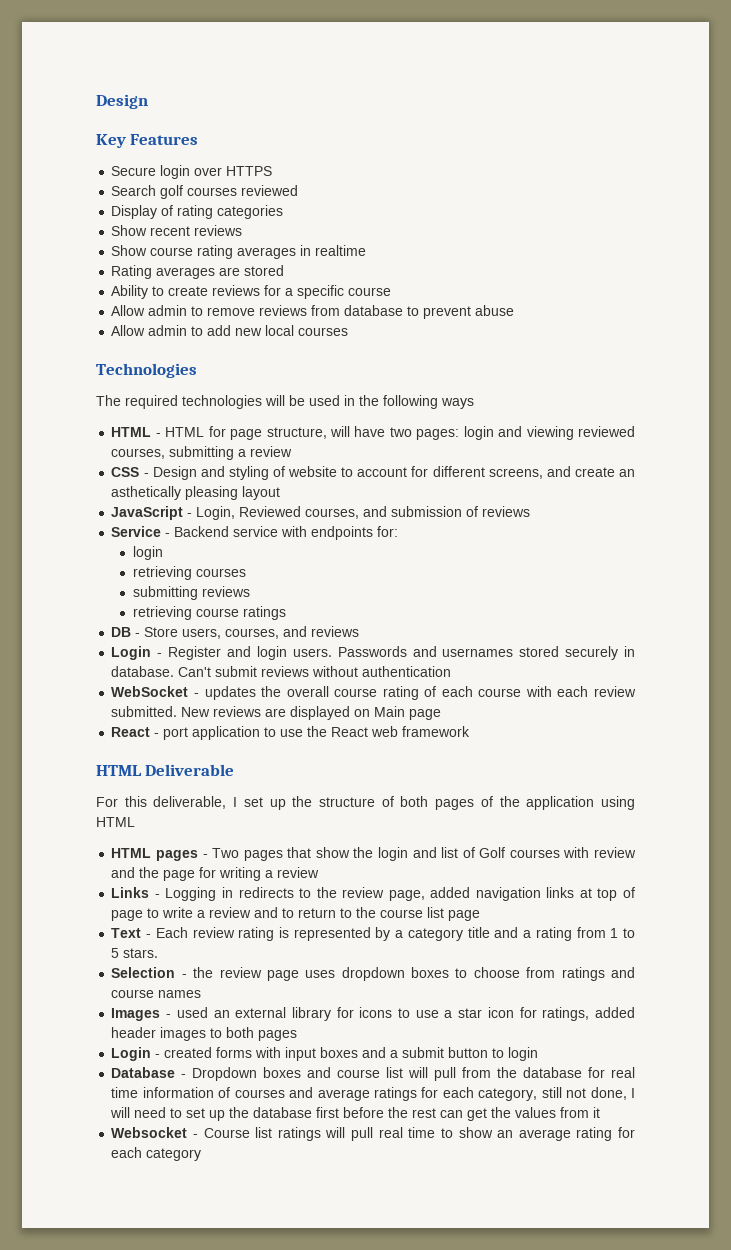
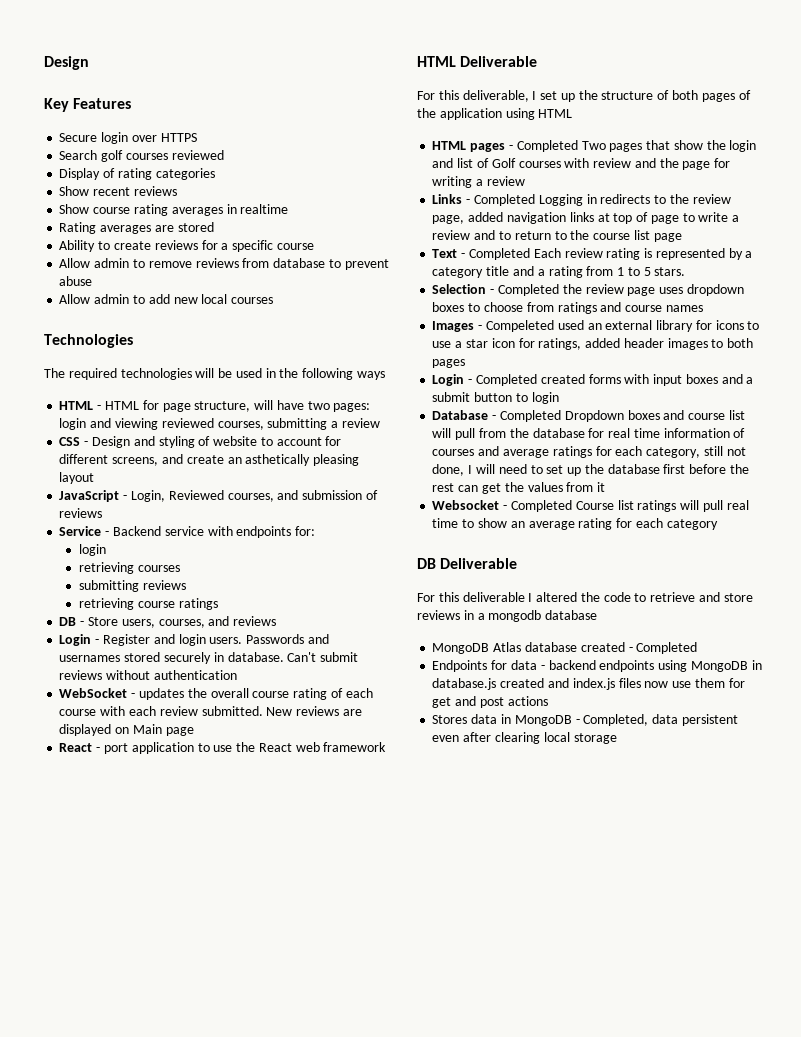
- HTML pages - Two pages that show the login and list of Golf courses with review and the page for writing a review
+ HTML pages - Completed Two pages that show the login and list of Golf courses with review and the page for writing a review
- Links - Logging in redirects to the review page, added navigation links at top of page to write a review and to return to the course list page
+ Links - Completed Logging in redirects to the review page, added navigation links at top of page to write a review and to return to the course list page
- Text - Each review rating is represented by a category title and a rating from 1 to 5 stars.
+ Text - Completed Each review rating is represented by a category title and a rating from 1 to 5 stars.
- Selection - the review page uses dropdown boxes to choose from ratings and course names
+ Selection - Completed the review page uses dropdown boxes to choose from ratings and course names
- Images - used an external library for icons to use a star icon for ratings, added header images to both pages
+ Images - Compeleted used an external library for icons to use a star icon for ratings, added header images to both pages
- Login - created forms with input boxes and a submit button to login
+ Login - Completed created forms with input boxes and a submit button to login
- Database - Dropdown boxes and course list will pull from the database for real time information of courses and average ratings for each category, still not done, I will need to set up the database first before the rest can get the values from it
+ Database - Completed Dropdown boxes and course list will pull from the database for real time information of courses and average ratings for each category, still not done, I will need to set up the database first before the rest can get the values from it
- Websocket - Course list ratings will pull real time to show an average rating for each category
+ Websocket - Completed Course list ratings will pull real time to show an average rating for each category
+ DB Deliverable
+ For this deliverable I altered the code to retrieve and store reviews in a mongodb database
+ MongoDB Atlas database created - Completed
+ Endpoints for data - backend endpoints using MongoDB in database.js created and index.js files now use them for get and post actions
+ Stores data in MongoDB - Completed, data persistent even after clearing local storage

